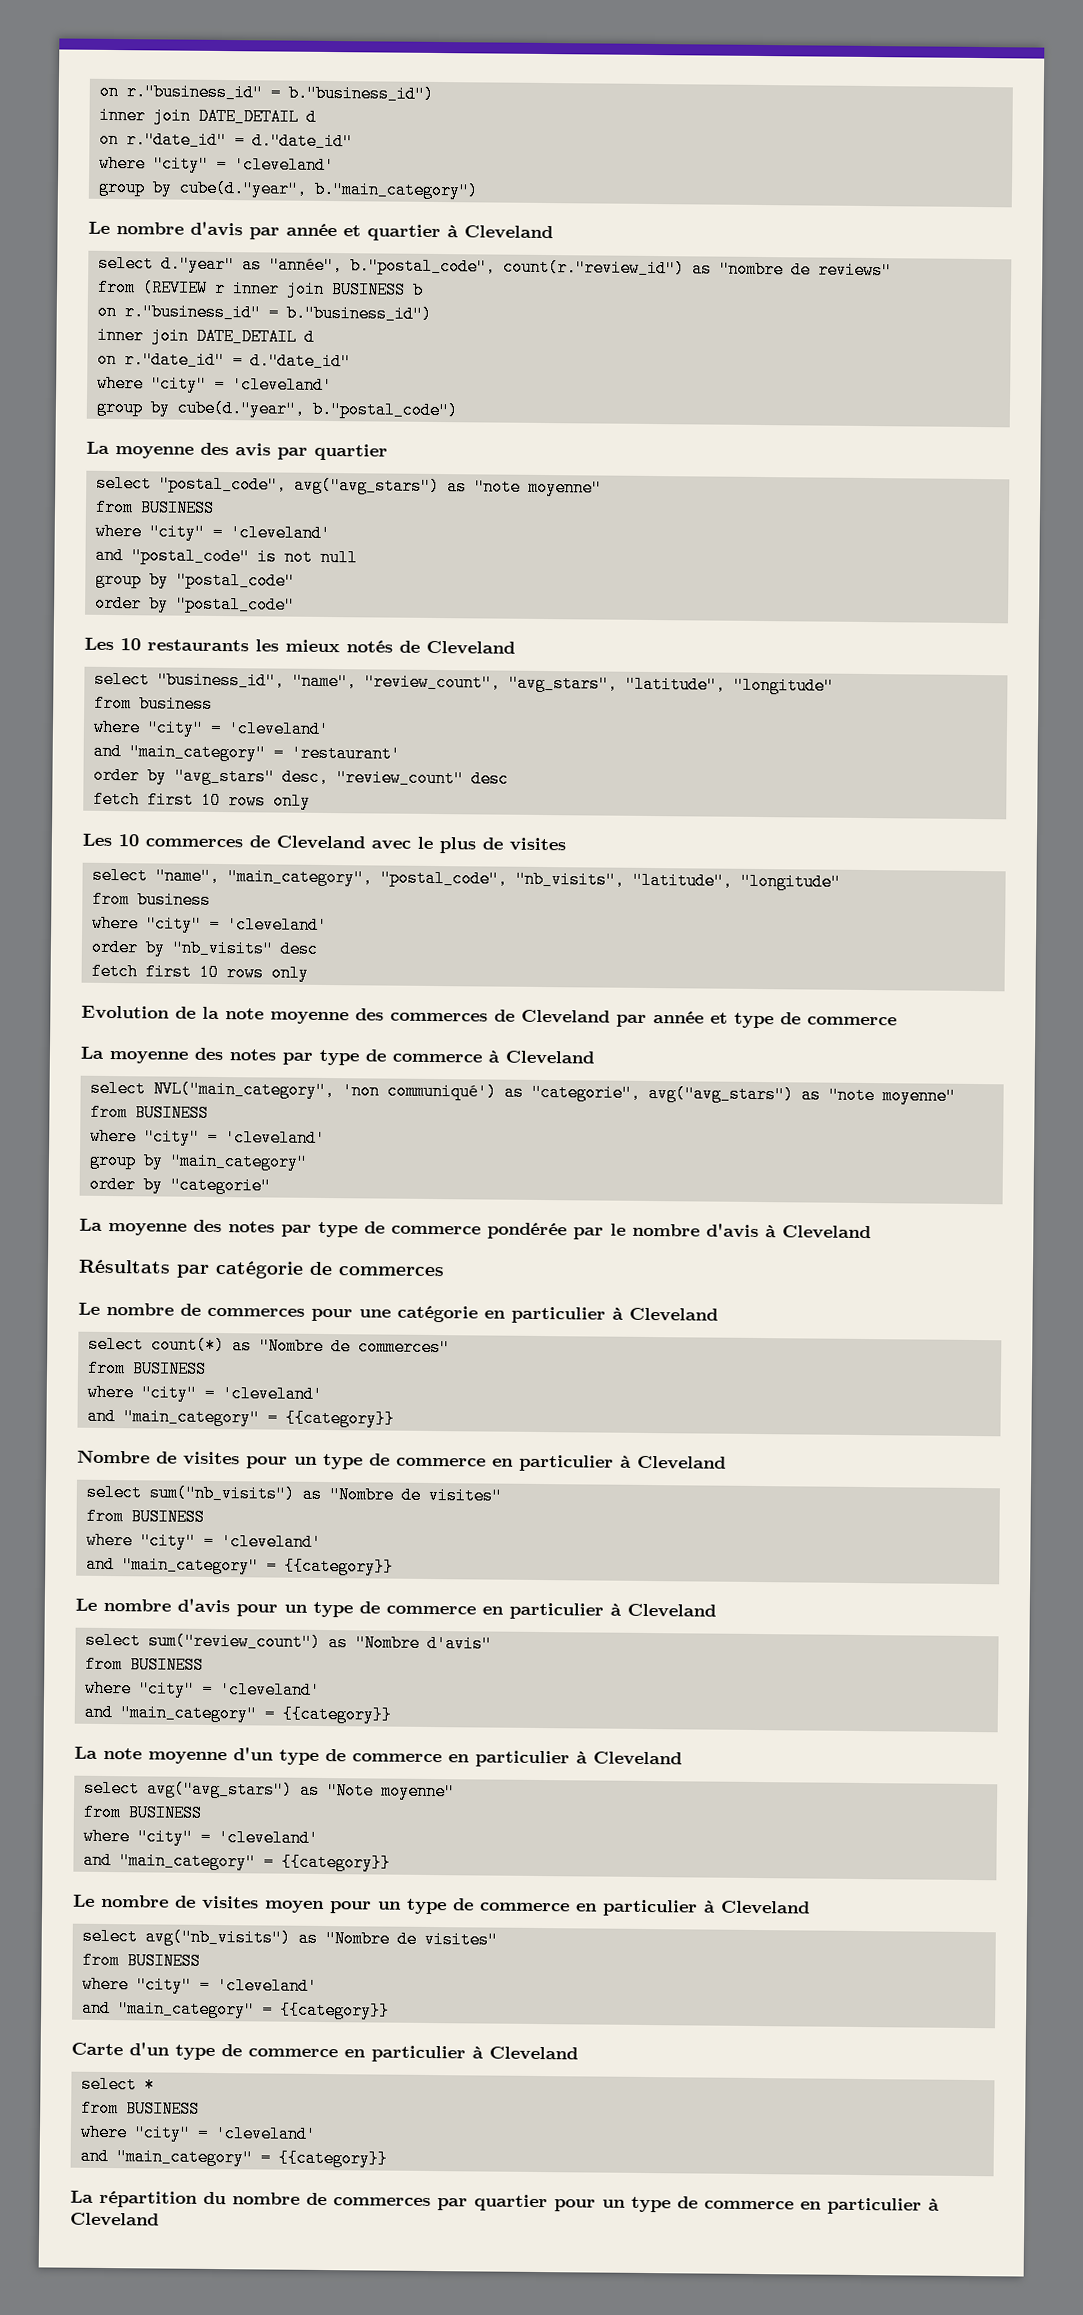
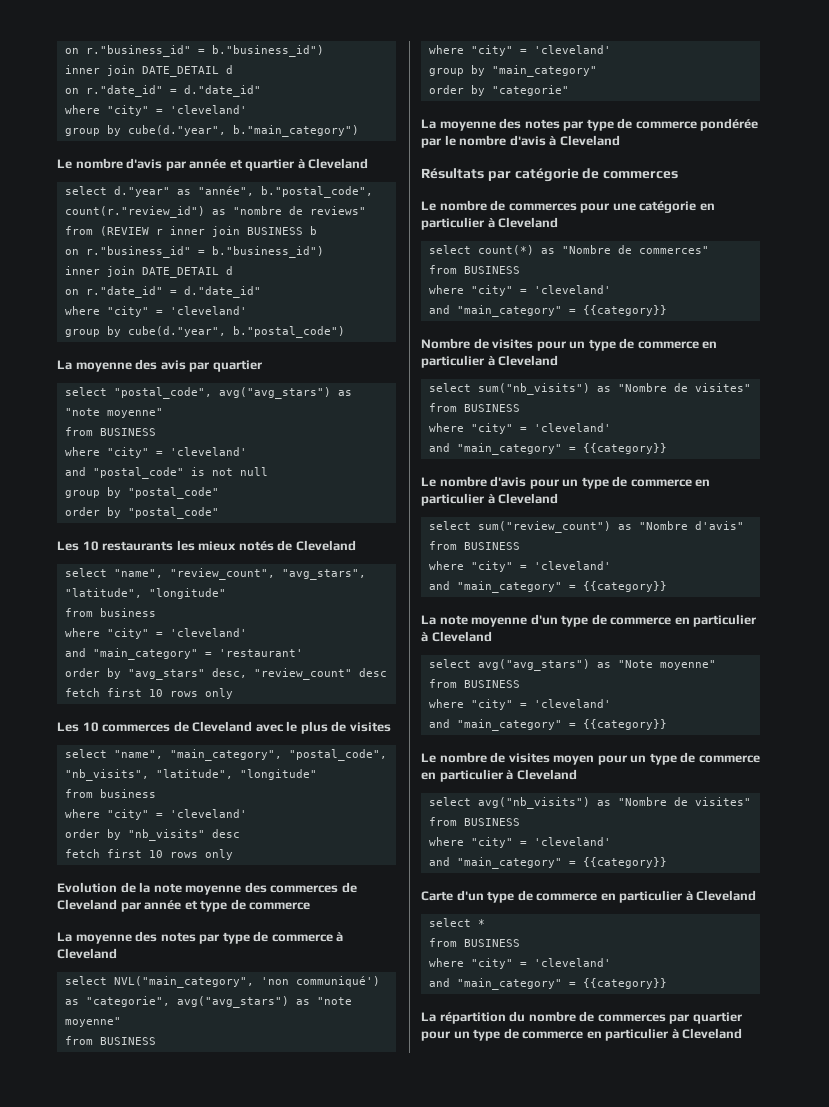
- select "business_id", "name", "review_count", "avg_stars", "latitude", "longitude"
+ select "name", "review_count", "avg_stars", "latitude", "longitude"

